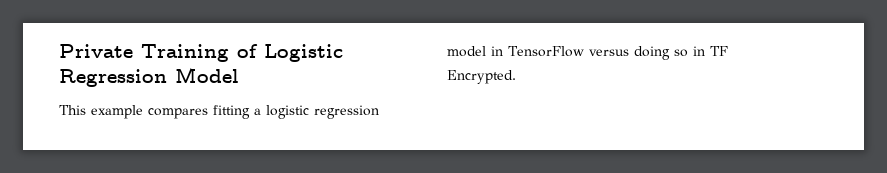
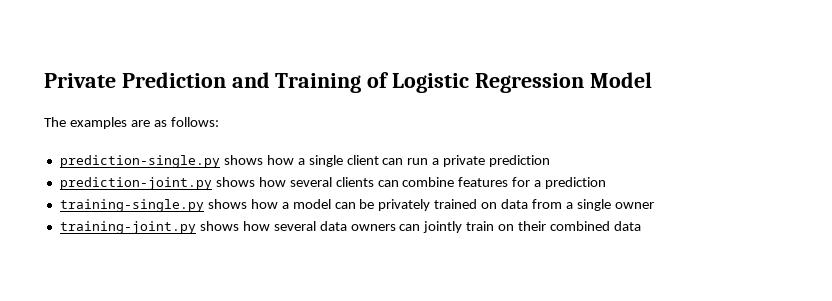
- Private Training of Logistic Regression Model
+ Private Prediction and Training of Logistic Regression Model
- This example compares fitting a logistic regression model in TensorFlow versus doing so in TF Encrypted.
+ The examples are as follows:
+ prediction-single.py shows how a single client can run a private prediction
+ prediction-joint.py shows how several clients can combine features for a prediction
+ training-single.py shows how a model can be privately trained on data from a single owner
+ training-joint.py shows how several data owners can jointly train on their combined data

